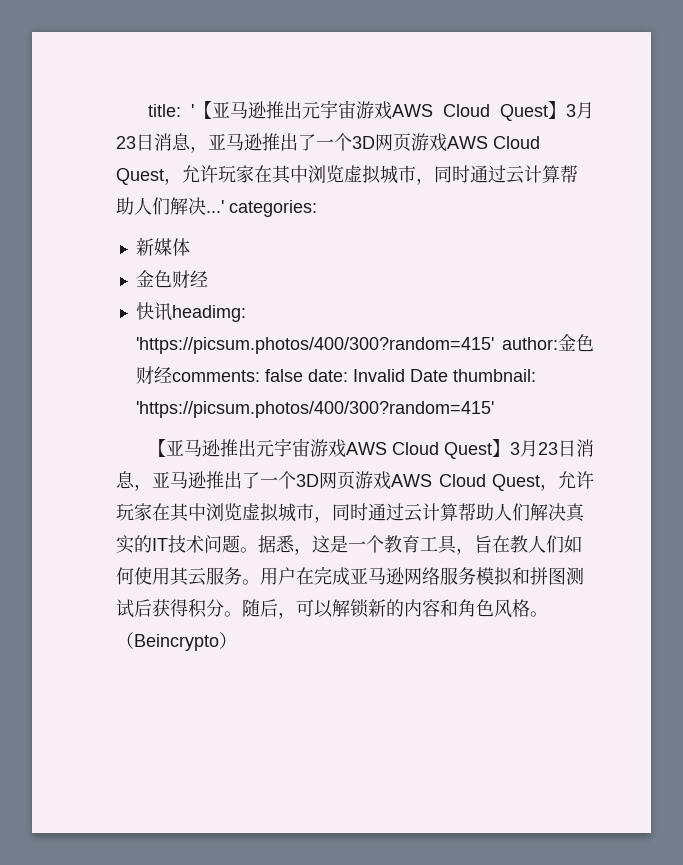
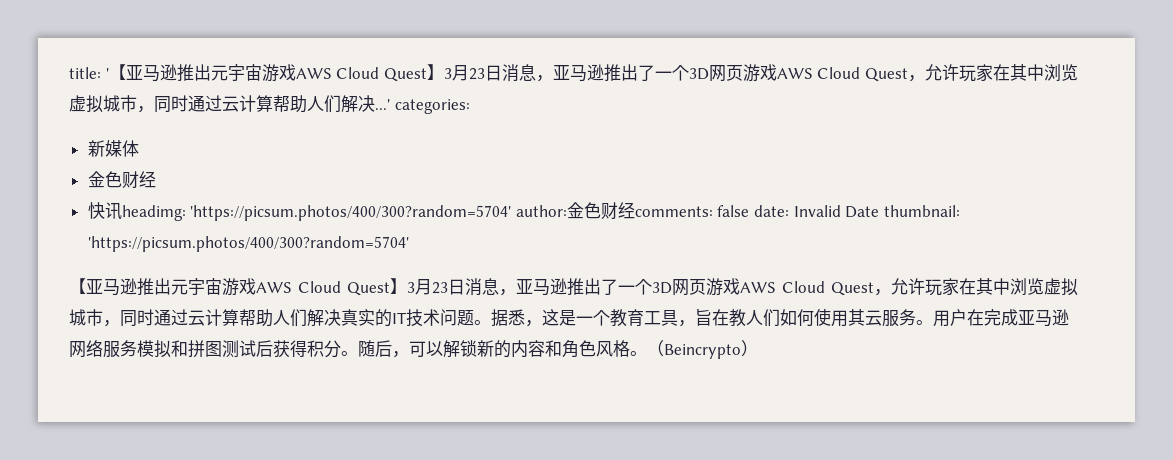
- 快讯headimg: 'https://picsum.photos/400/300?random=415' author:金色财经comments: false date: Invalid Date thumbnail: 'https://picsum.photos/400/300?random=415'
+ 快讯headimg: 'https://picsum.photos/400/300?random=5704' author:金色财经comments: false date: Invalid Date thumbnail: 'https://picsum.photos/400/300?random=5704'

